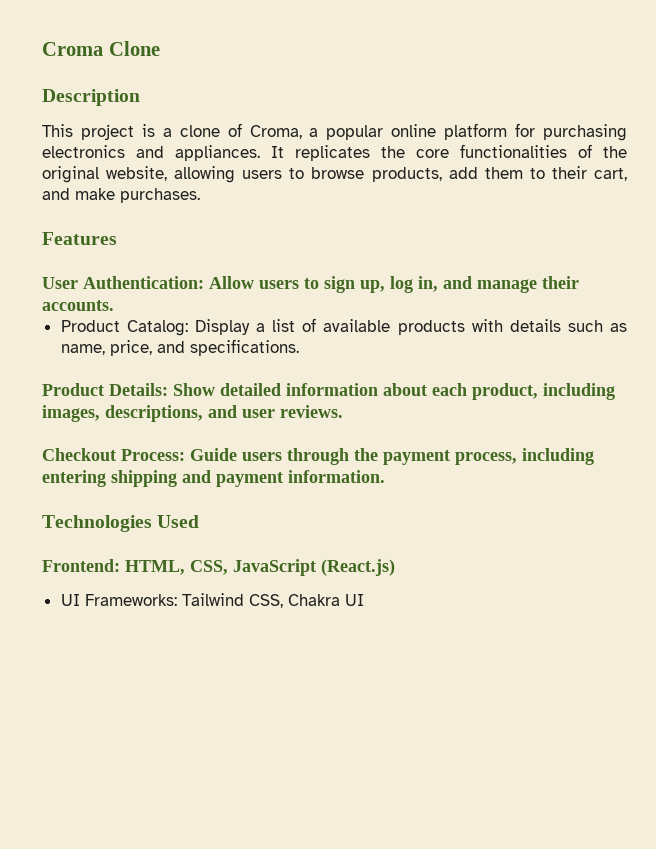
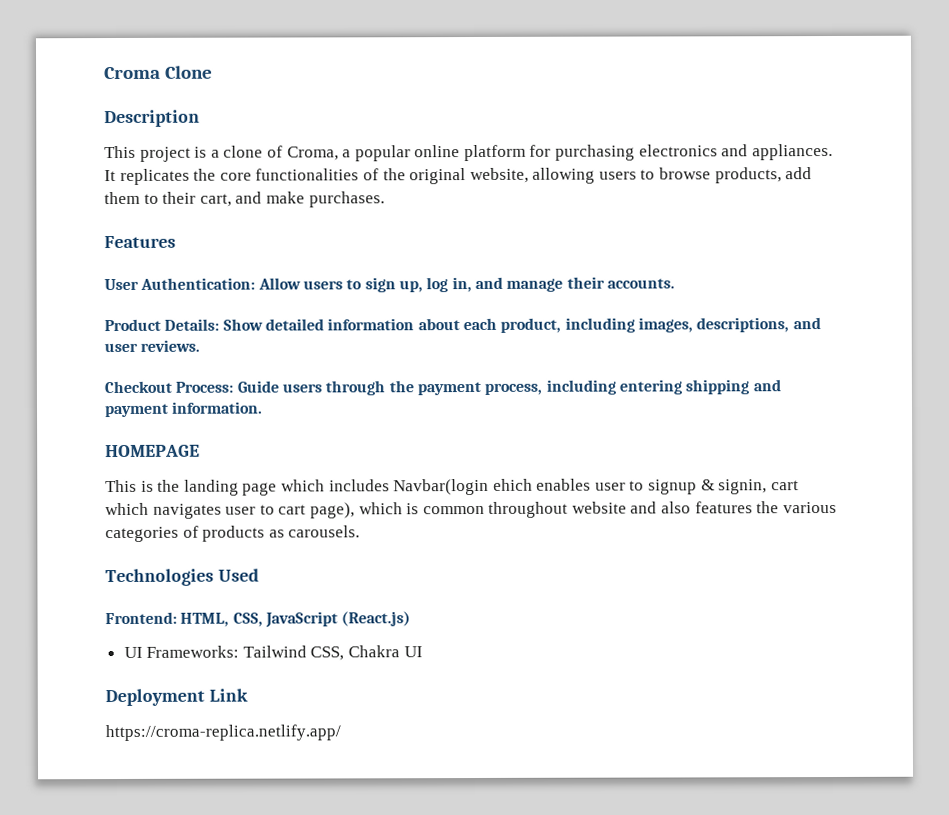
- Product Catalog: Display a list of available products with details such as name, price, and specifications.
+ HOMEPAGE
+ This is the landing page which includes Navbar(login ehich enables user to signup & signin, cart which navigates user to cart page), which is common throughout website and also features the various categories of products as carousels.
+ Deployment Link
+ https://croma-replica.netlify.app/

